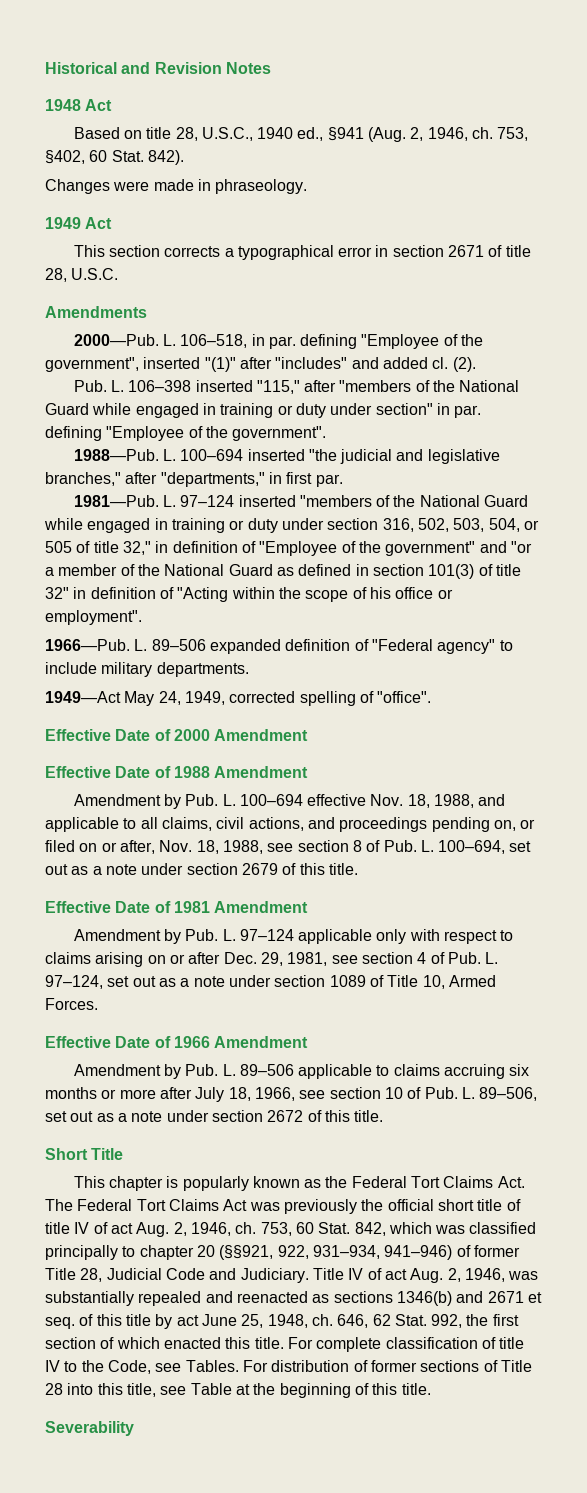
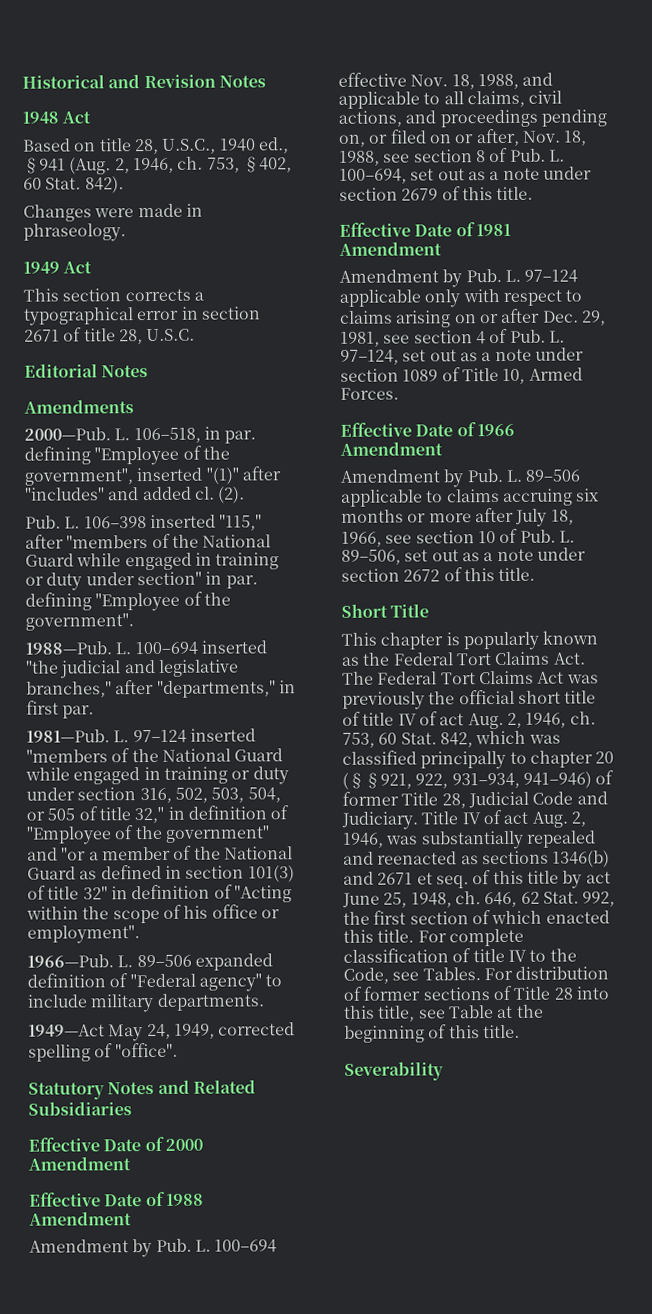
+ Editorial Notes
+ Statutory Notes and Related Subsidiaries

